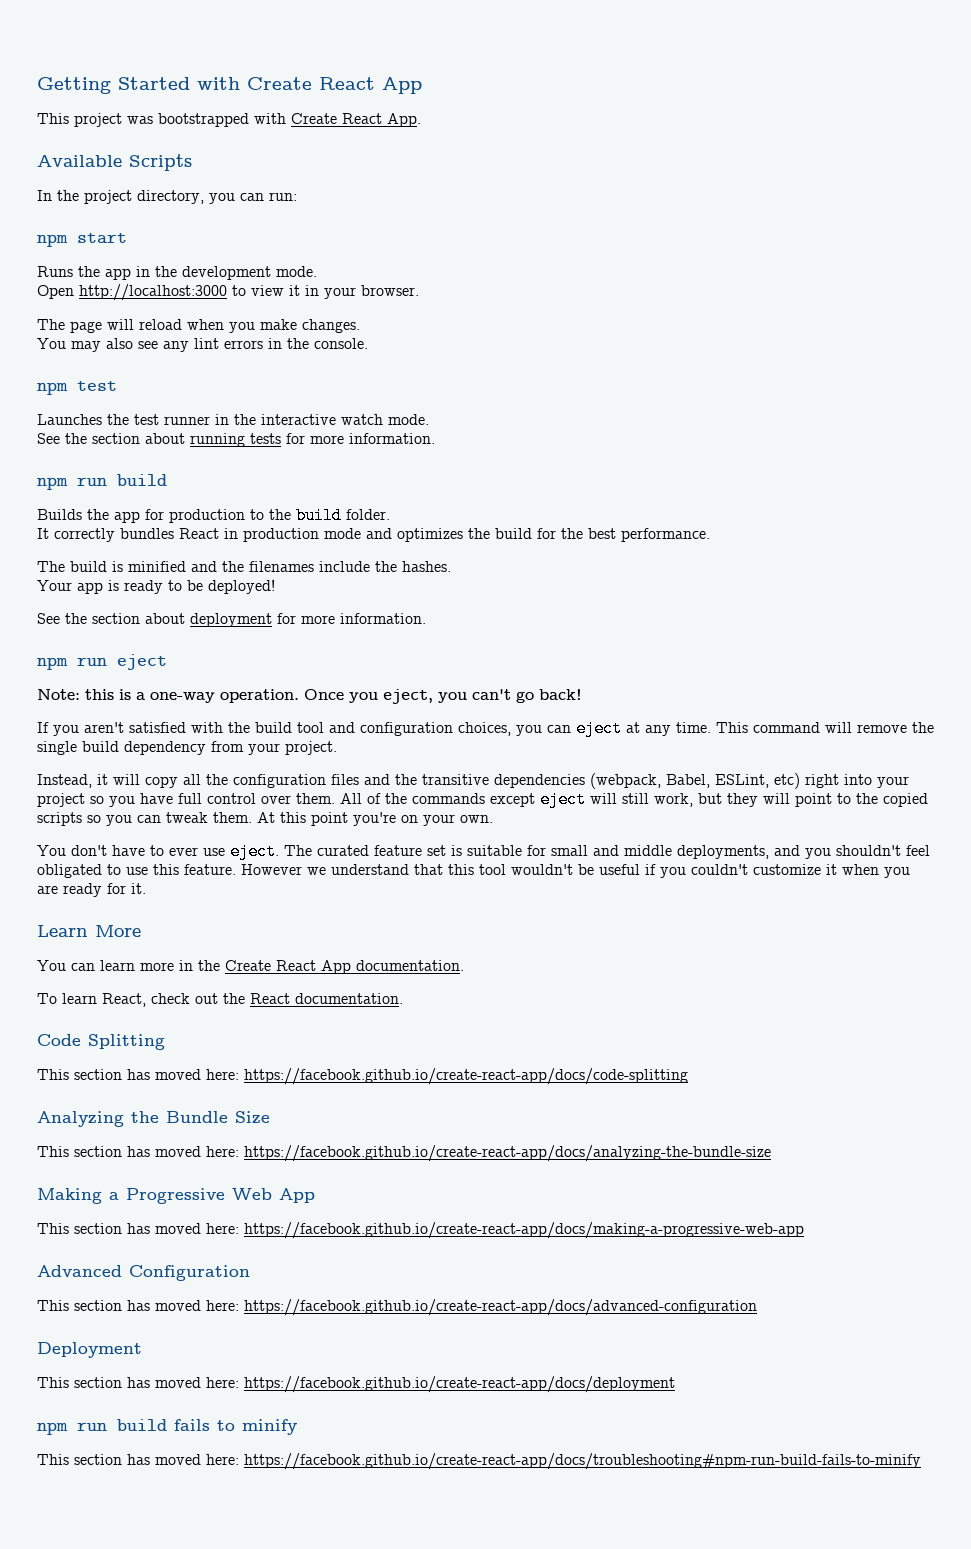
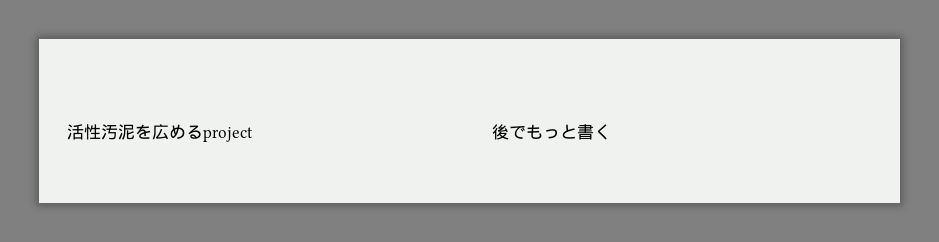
- Getting Started with Create React App
- This project was bootstrapped with Create React App.
- Available Scripts
- In the project directory, you can run:
- npm start
- Runs the app in the development mode.
- Open http://localhost:3000 to view it in your browser.
- The page will reload when you make changes.
- You may also see any lint errors in the console.
- npm test
- Launches the test runner in the interactive watch mode.
- See the section about running tests for more information.
- npm run build
- Builds the app for production to the build folder.
- It correctly bundles React in production mode and optimizes the build for the best performance.
- The build is minified and the filenames include the hashes.
- Your app is ready to be deployed!
- See the section about deployment for more information.
- npm run eject
- Note: this is a one-way operation. Once you eject, you can't go back!
- If you aren't satisfied with the build tool and configuration choices, you can eject at any time. This command will remove the single build dependency from your project.
- Instead, it will copy all the configuration files and the transitive dependencies (webpack, Babel, ESLint, etc) right into your project so you have full control over them. All of the commands except eject will still work, but they will point to the copied scripts so you can tweak them. At this point you're on your own.
- You don't have to ever use eject. The curated feature set is suitable for small and middle deployments, and you shouldn't feel obligated to use this feature. However we understand that this tool wouldn't be useful if you couldn't customize it when you are ready for it.
- Learn More
- You can learn more in the Create React App documentation.
- To learn React, check out the React documentation.
- Code Splitting
- This section has moved here: https://facebook.github.io/create-react-app/docs/code-splitting
- Analyzing the Bundle Size
- This section has moved here: https://facebook.github.io/create-react-app/docs/analyzing-the-bundle-size
- Making a Progressive Web App
- This section has moved here: https://facebook.github.io/create-react-app/docs/making-a-progressive-web-app
- Advanced Configuration
- This section has moved here: https://facebook.github.io/create-react-app/docs/advanced-configuration
- Deployment
- This section has moved here: https://facebook.github.io/create-react-app/docs/deployment
- npm run build fails to minify
- This section has moved here: https://facebook.github.io/create-react-app/docs/troubleshooting#npm-run-build-fails-to-minify
+ 活性汚泥を広めるproject
+ 後でもっと書く

